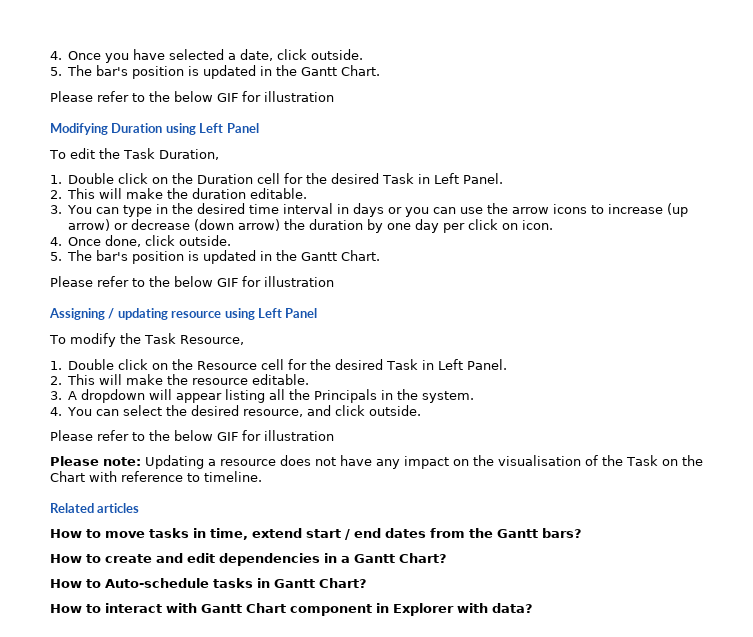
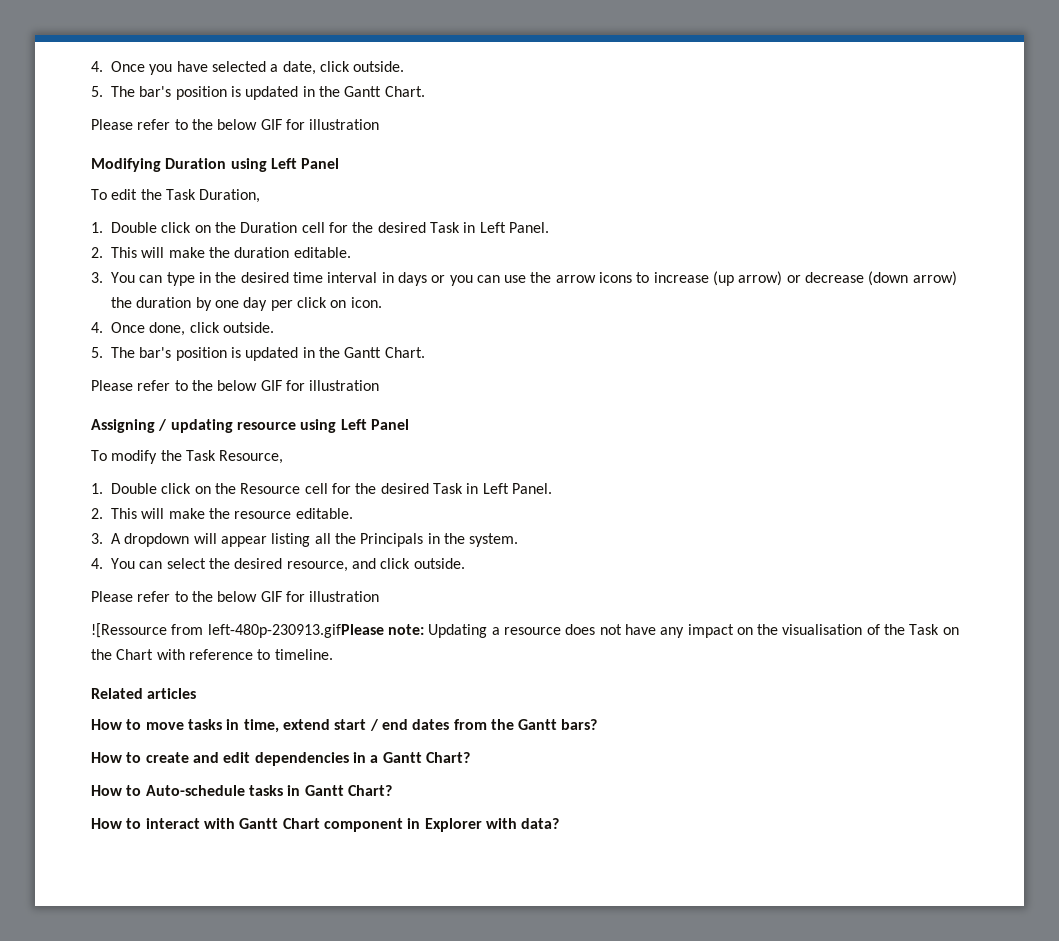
- Please note: Updating a resource does not have any impact on the visualisation of the Task on the Chart with reference to timeline.
+ ![Ressource from left-480p-230913.gifPlease note: Updating a resource does not have any impact on the visualisation of the Task on the Chart with reference to timeline.

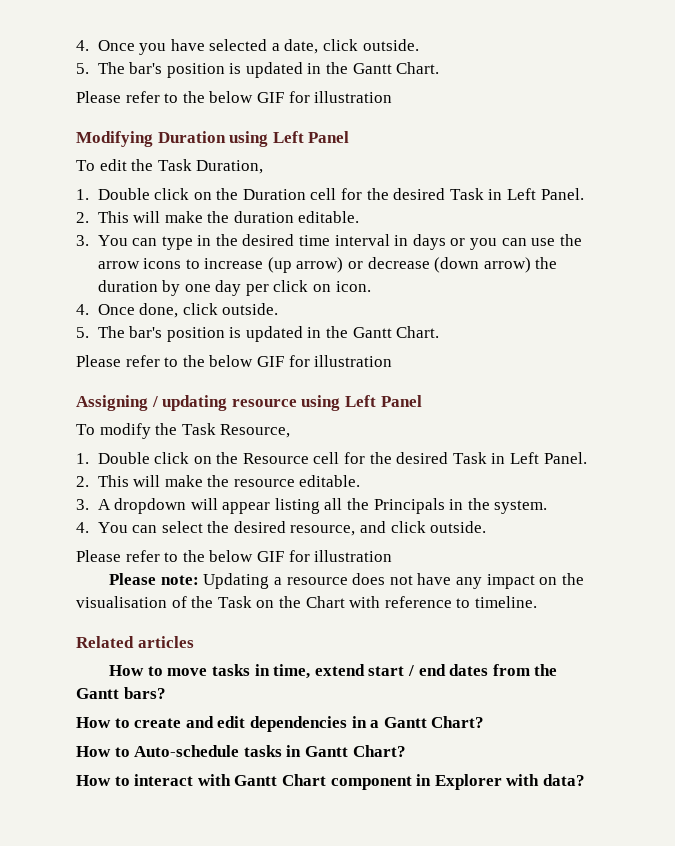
- ![Ressource from left-480p-230913.gifPlease note: Updating a resource does not have any impact on the visualisation of the Task on the Chart with reference to timeline.
+ Please note: Updating a resource does not have any impact on the visualisation of the Task on the Chart with reference to timeline.

